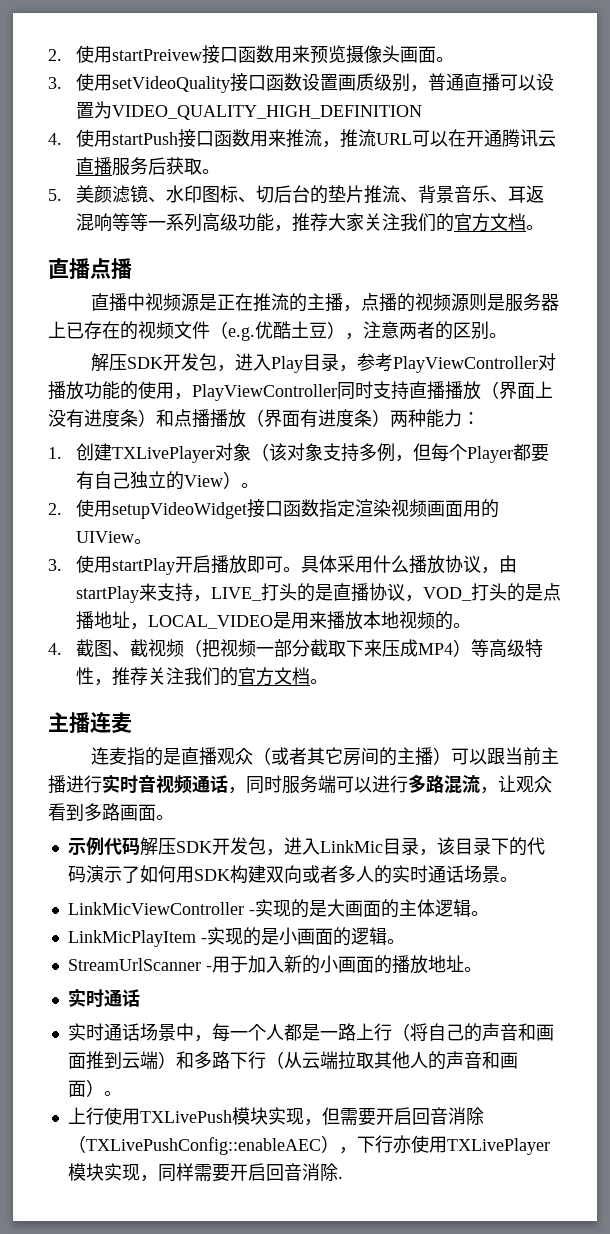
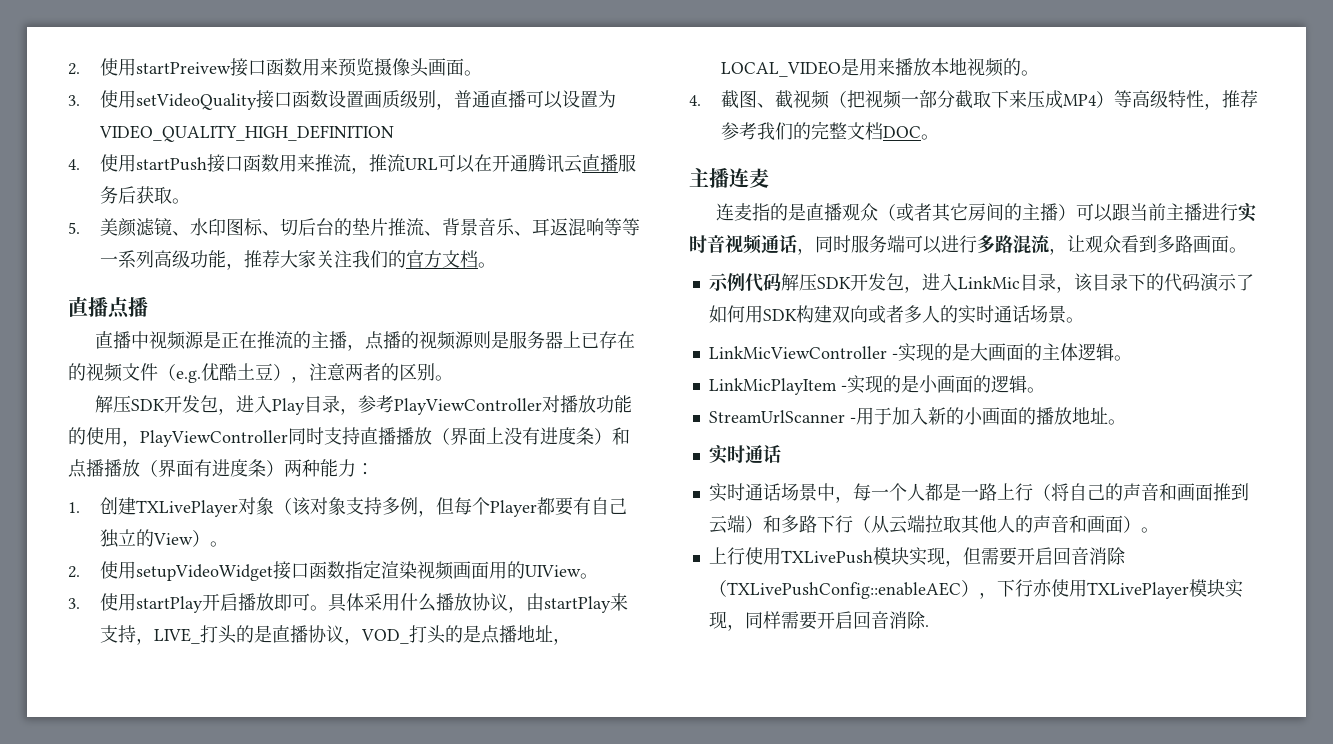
- 4.截图、截视频（把视频一部分截取下来压成MP4）等高级特性，推荐关注我们的官方文档。
+ 4.截图、截视频（把视频一部分截取下来压成MP4）等高级特性，推荐参考我们的完整文档DOC。

